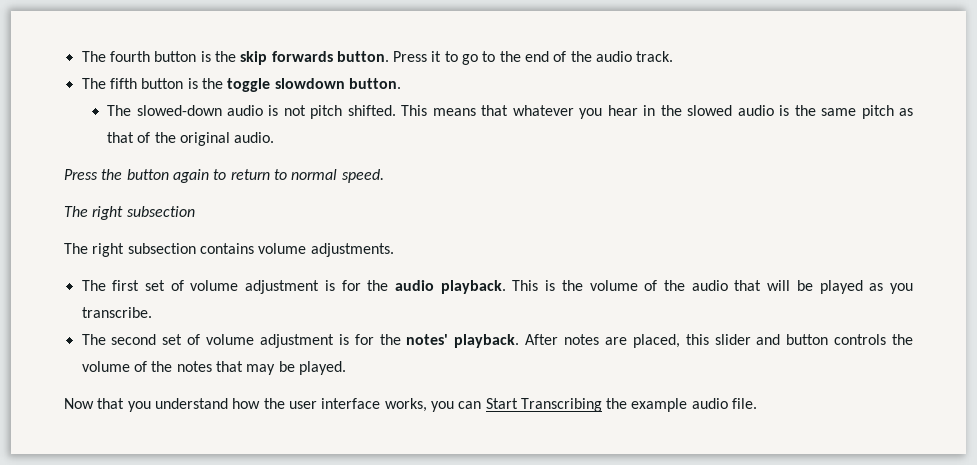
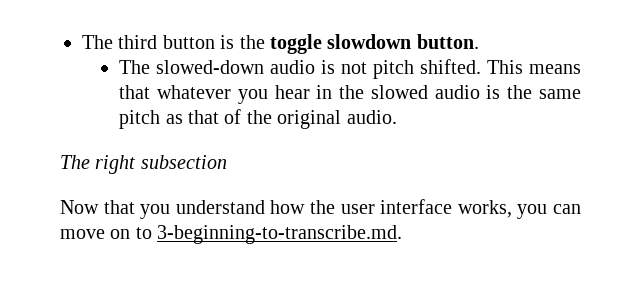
- The fourth button is the skip forwards button. Press it to go to the end of the audio track.
- The fifth button is the toggle slowdown button.
+ The third button is the toggle slowdown button.
- Press the button again to return to normal speed.
  The right subsection
- The right subsection contains volume adjustments.
- The first set of volume adjustment is for the audio playback. This is the volume of the audio that will be played as you transcribe.
- The second set of volume adjustment is for the notes' playback. After notes are placed, this slider and button controls the volume of the notes that may be played.
- Now that you understand how the user interface works, you can Start Transcribing the example audio file.
+ Now that you understand how the user interface works, you can move on to 3-beginning-to-transcribe.md.

